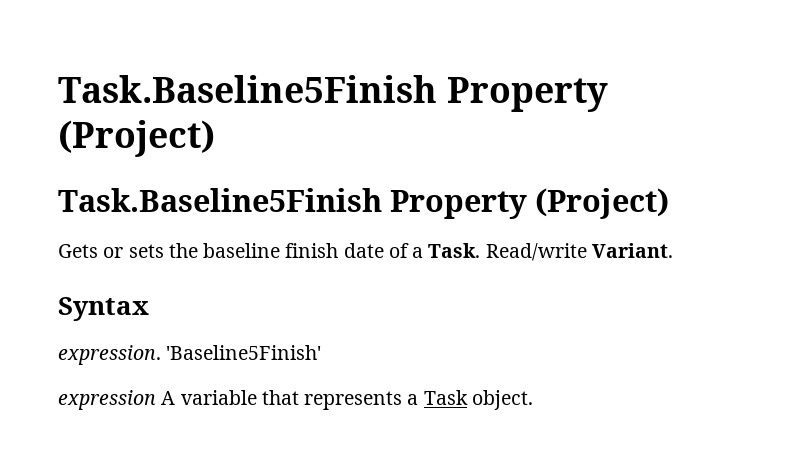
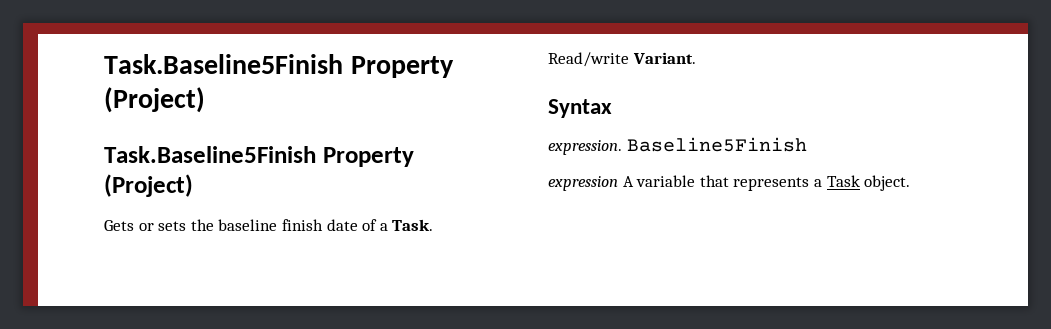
- 'Baseline5Finish'
+ Baseline5Finish

